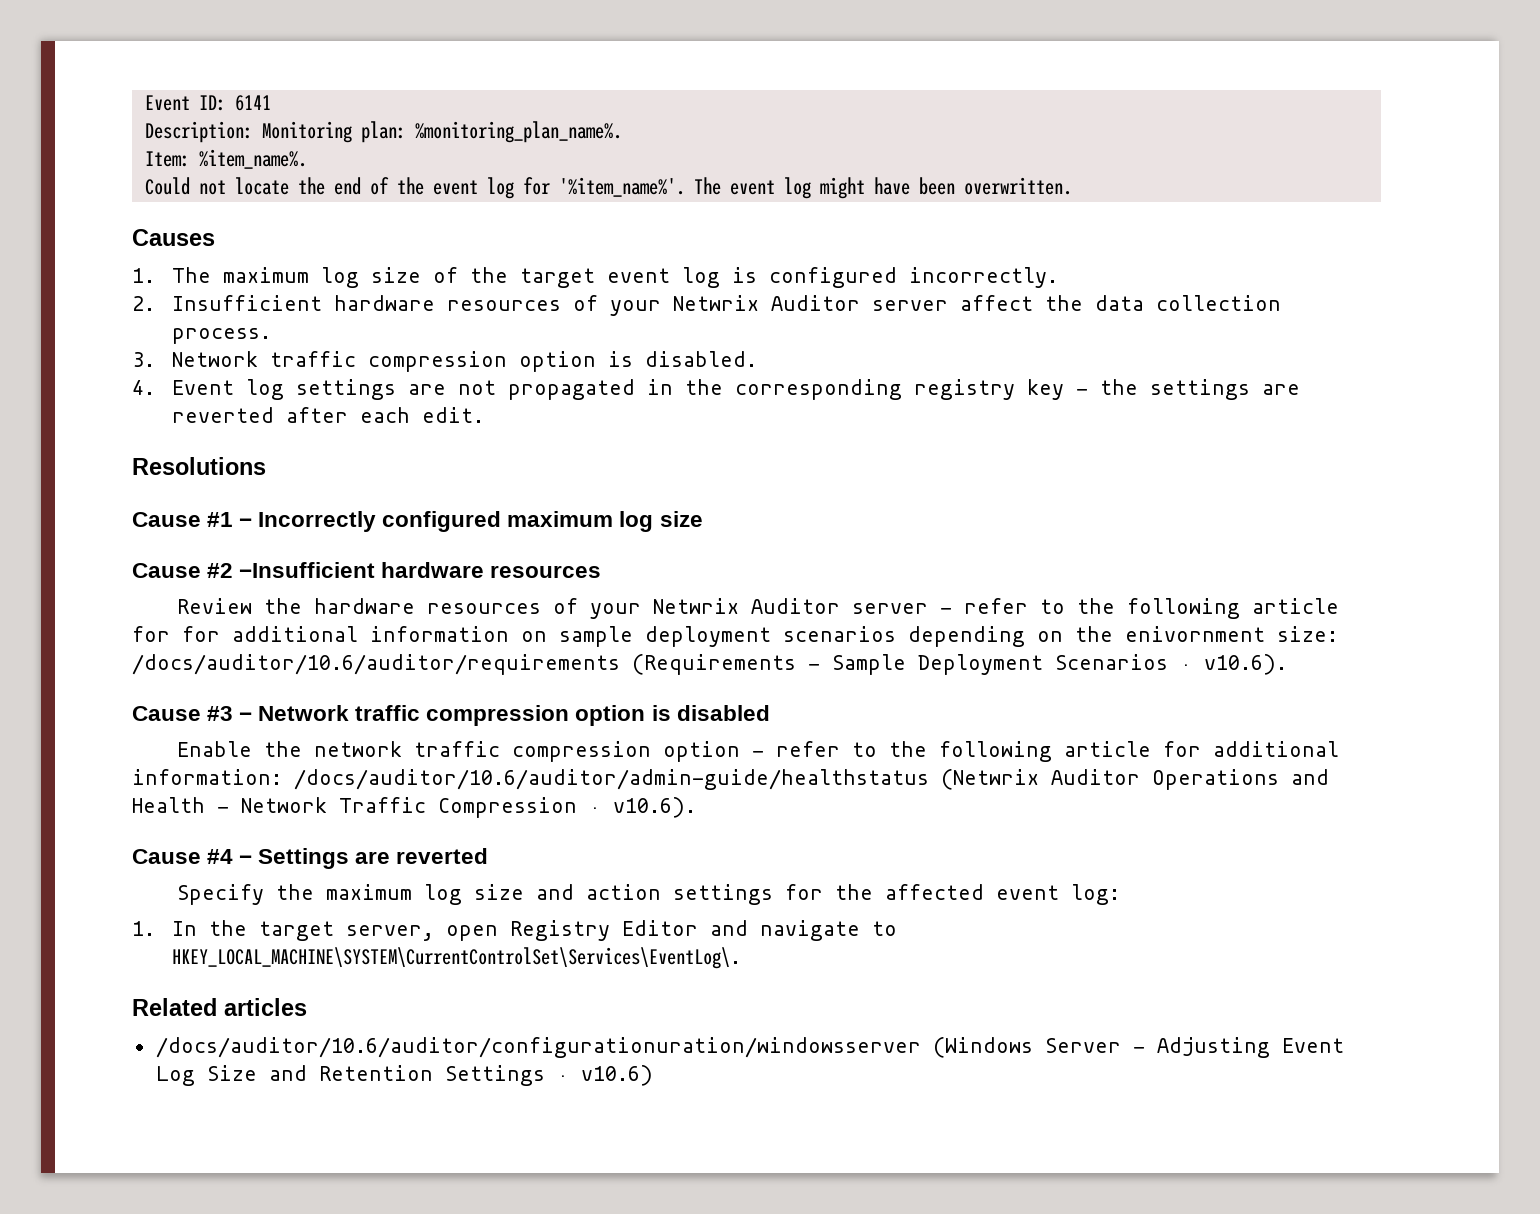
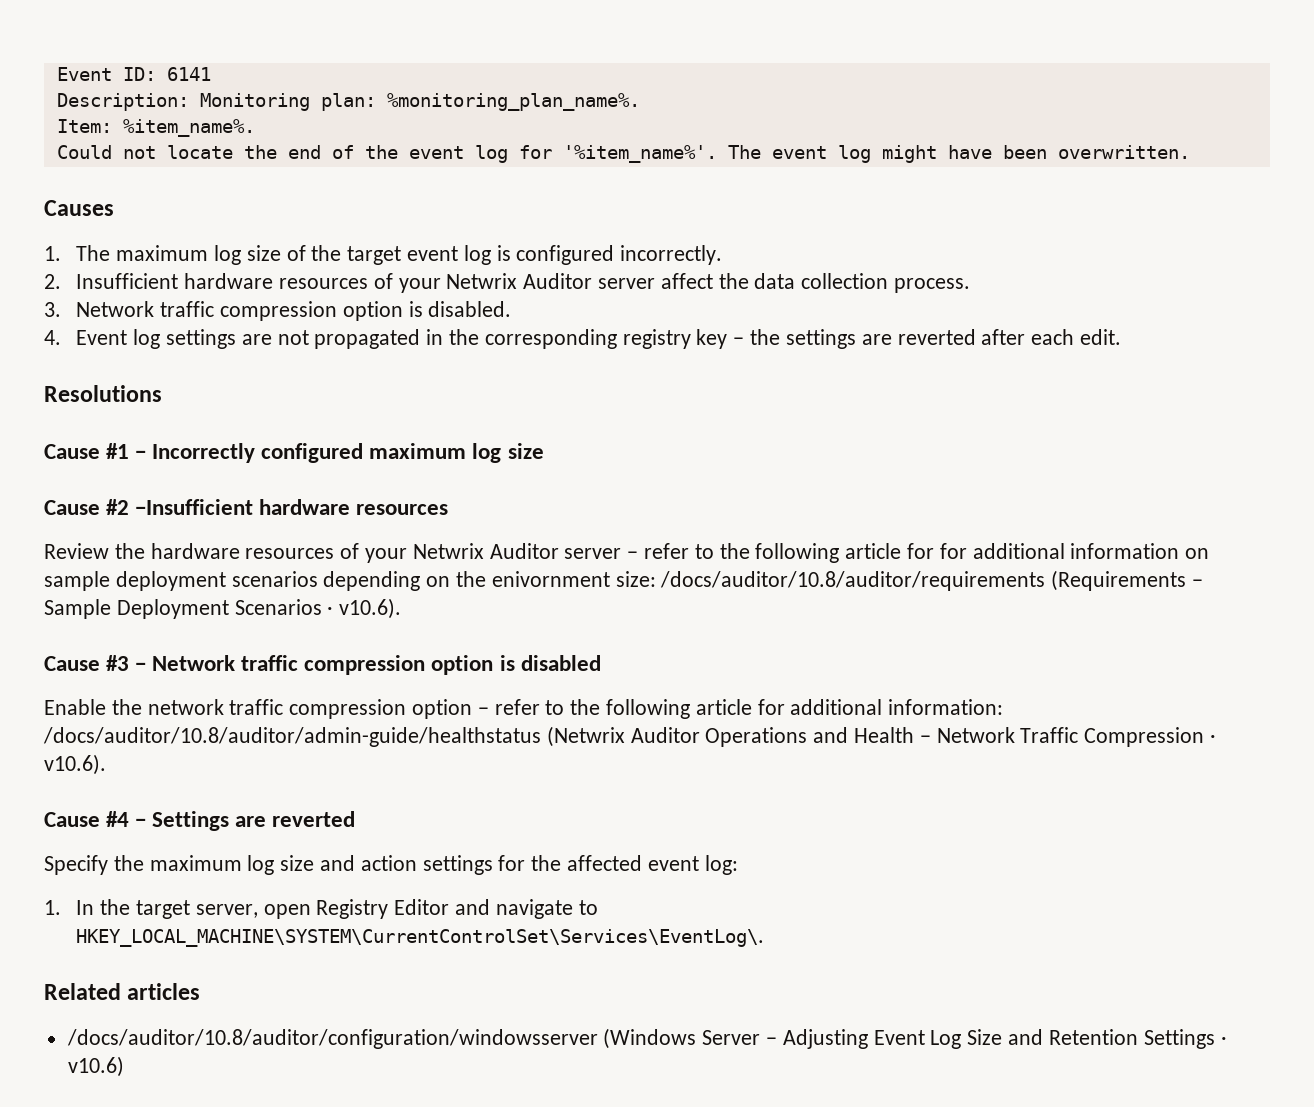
- Review the hardware resources of your Netwrix Auditor server − refer to the following article for for additional information on sample deployment scenarios depending on the enivornment size: /docs/auditor/10.6/auditor/requirements (Requirements − Sample Deployment Scenarios · v10.6).
+ Review the hardware resources of your Netwrix Auditor server − refer to the following article for for additional information on sample deployment scenarios depending on the enivornment size: /docs/auditor/10.8/auditor/requirements (Requirements − Sample Deployment Scenarios · v10.6).
- Enable the network traffic compression option − refer to the following article for additional information: /docs/auditor/10.6/auditor/admin-guide/healthstatus (Netwrix Auditor Operations and Health − Network Traffic Compression · v10.6).
+ Enable the network traffic compression option − refer to the following article for additional information: /docs/auditor/10.8/auditor/admin-guide/healthstatus (Netwrix Auditor Operations and Health − Network Traffic Compression · v10.6).
- /docs/auditor/10.6/auditor/configurationuration/windowsserver (Windows Server − Adjusting Event Log Size and Retention Settings · v10.6)
+ /docs/auditor/10.8/auditor/configuration/windowsserver (Windows Server − Adjusting Event Log Size and Retention Settings · v10.6)

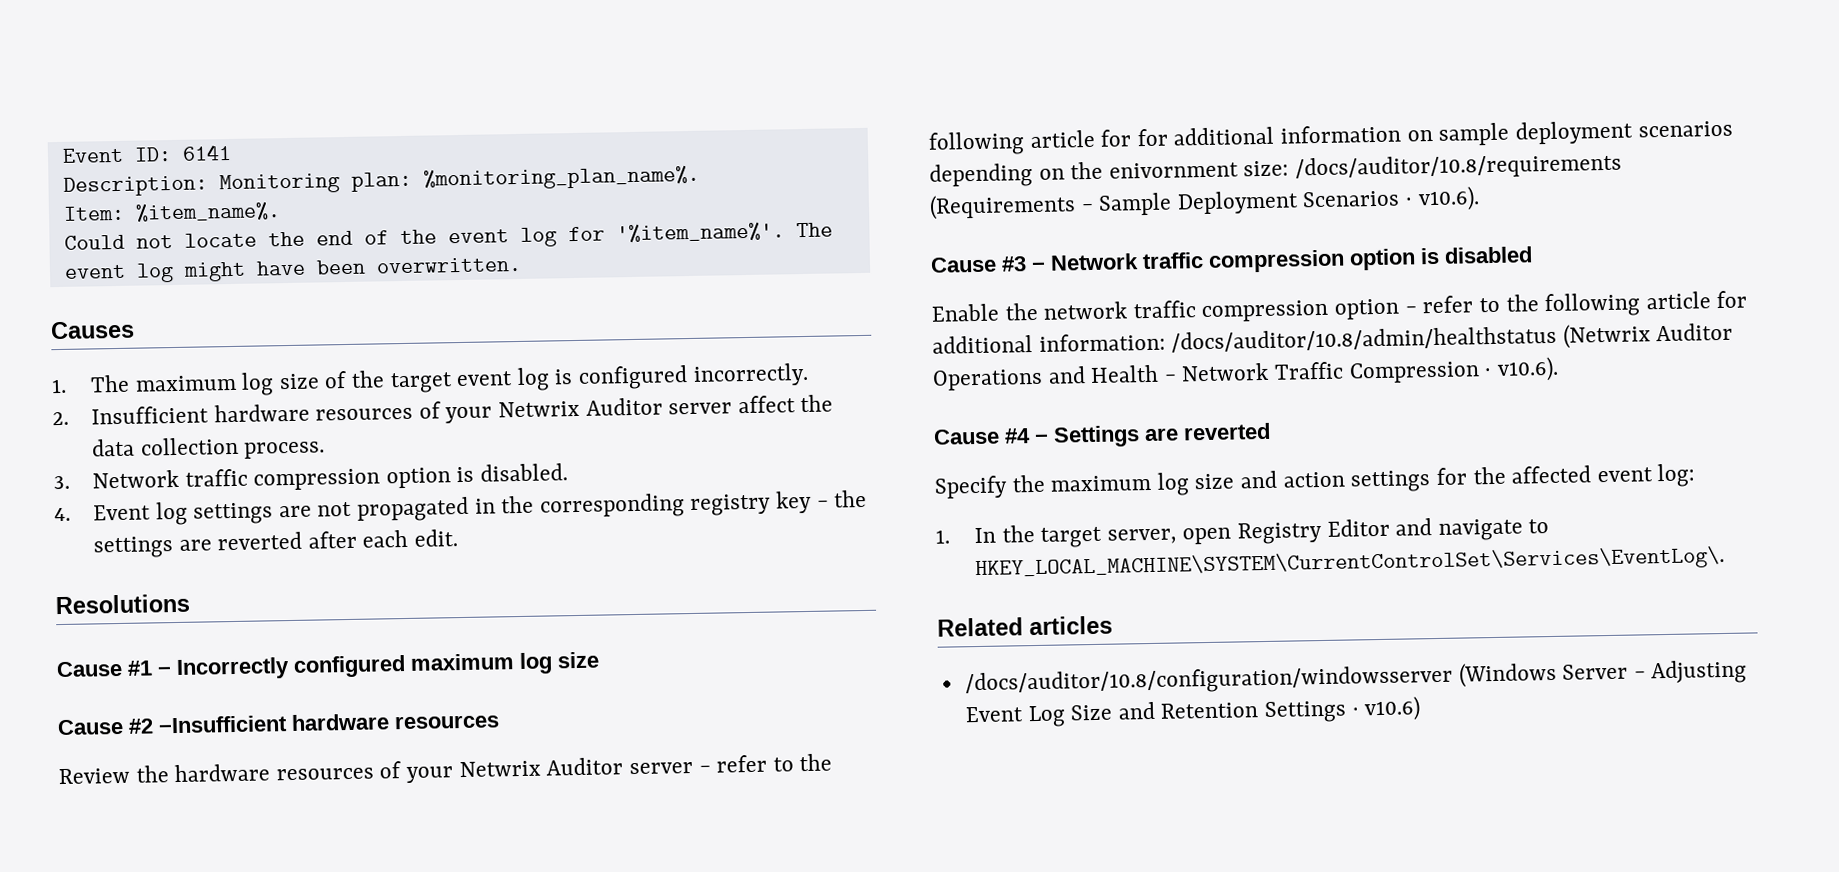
- Review the hardware resources of your Netwrix Auditor server − refer to the following article for for additional information on sample deployment scenarios depending on the enivornment size: /docs/auditor/10.8/auditor/requirements (Requirements − Sample Deployment Scenarios · v10.6).
+ Review the hardware resources of your Netwrix Auditor server − refer to the following article for for additional information on sample deployment scenarios depending on the enivornment size: /docs/auditor/10.8/requirements (Requirements − Sample Deployment Scenarios · v10.6).
- Enable the network traffic compression option − refer to the following article for additional information: /docs/auditor/10.8/auditor/admin-guide/healthstatus (Netwrix Auditor Operations and Health − Network Traffic Compression · v10.6).
+ Enable the network traffic compression option − refer to the following article for additional information: /docs/auditor/10.8/admin/healthstatus (Netwrix Auditor Operations and Health − Network Traffic Compression · v10.6).
- /docs/auditor/10.8/auditor/configuration/windowsserver (Windows Server − Adjusting Event Log Size and Retention Settings · v10.6)
+ /docs/auditor/10.8/configuration/windowsserver (Windows Server − Adjusting Event Log Size and Retention Settings · v10.6)

